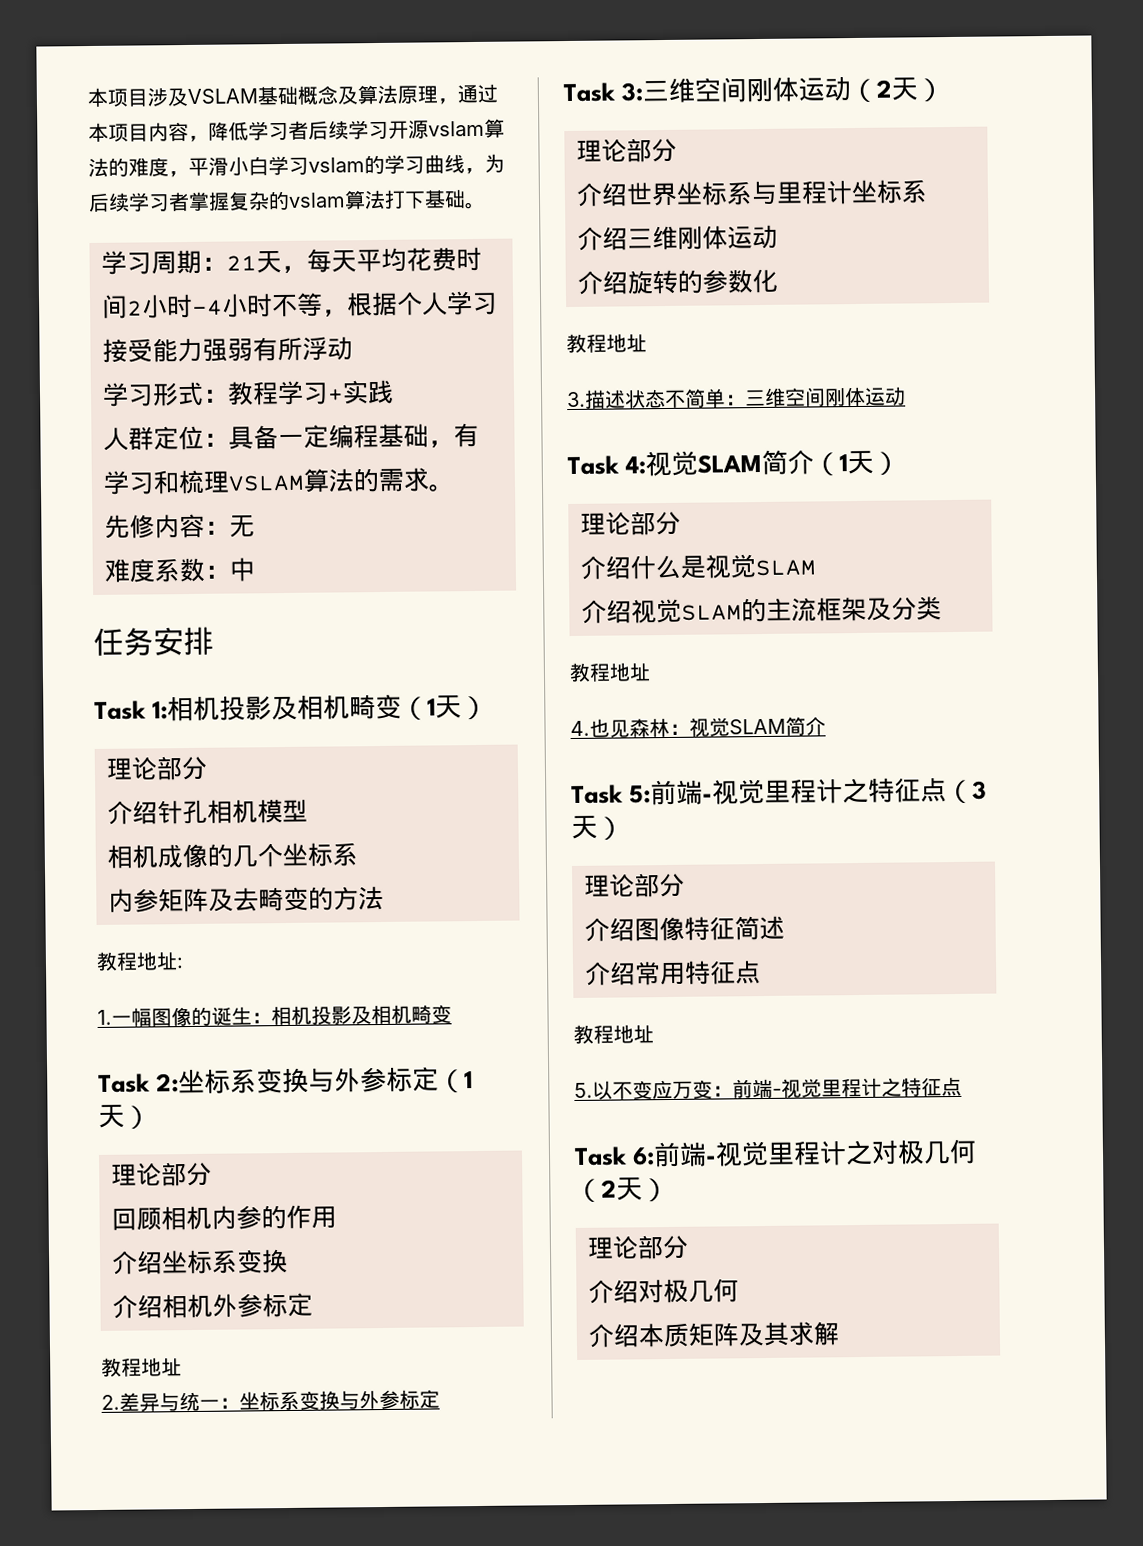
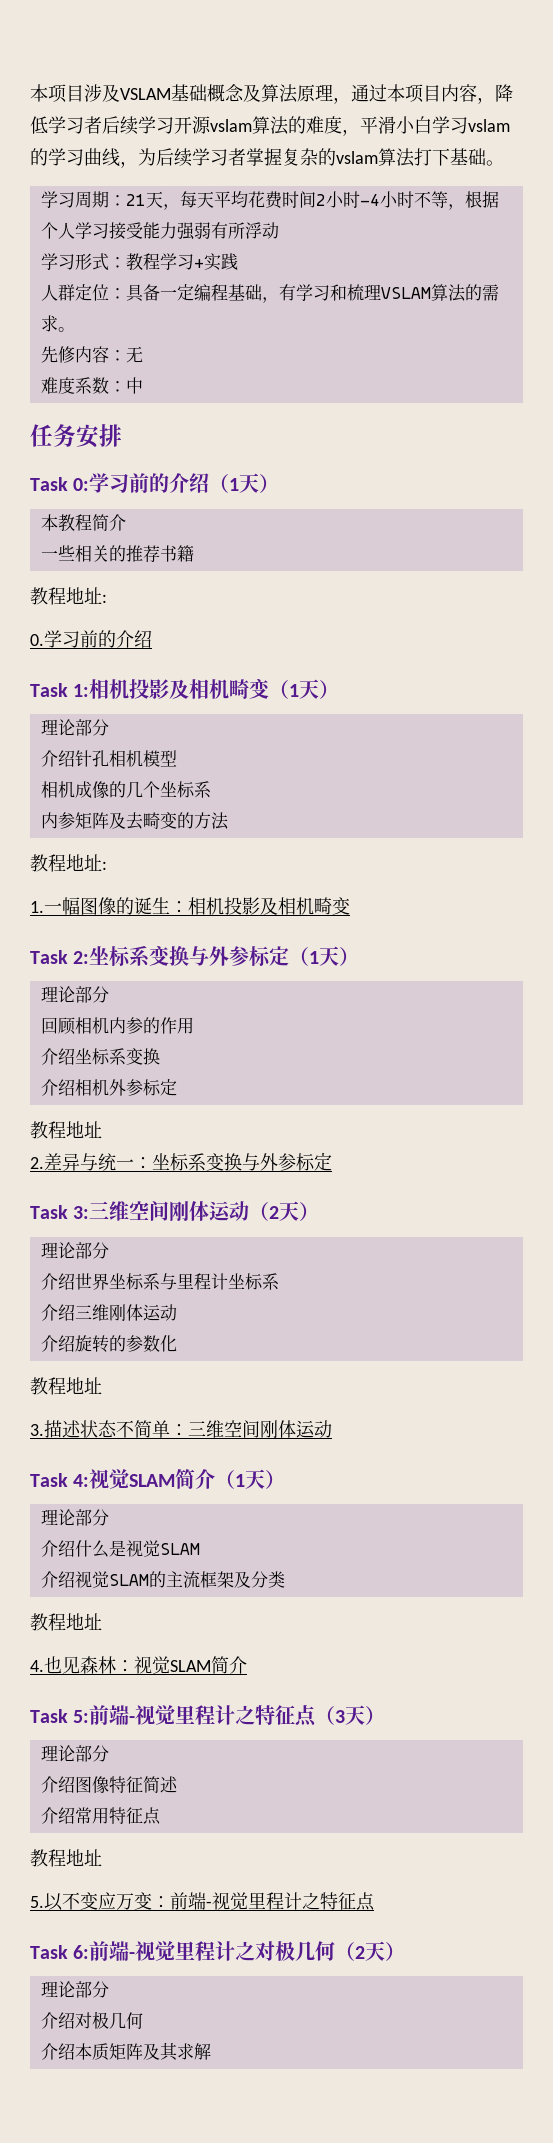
+ Task 0:学习前的介绍（1天）
+ 本教程简介
+ 一些相关的推荐书籍
+ 教程地址:
+ 0.学习前的介绍

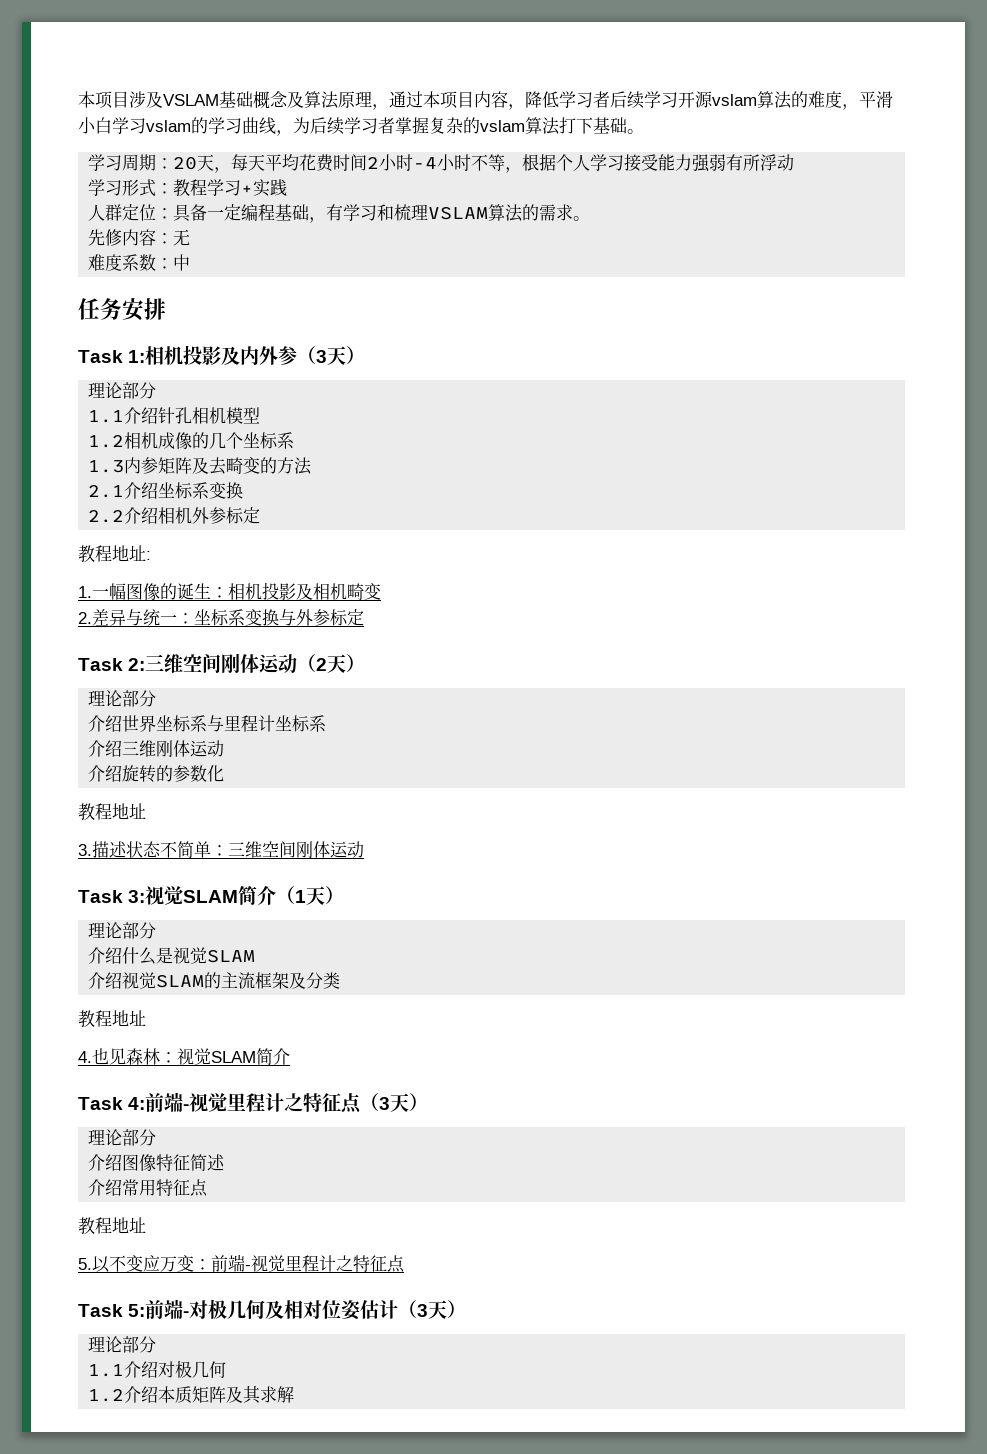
- 学习周期：21天，每天平均花费时间2小时-4小时不等，根据个人学习接受能力强弱有所浮动
+ 学习周期：20天，每天平均花费时间2小时-4小时不等，根据个人学习接受能力强弱有所浮动
- Task 0:学习前的介绍（1天）
- 本教程简介
- 一些相关的推荐书籍
- 教程地址:
- 0.学习前的介绍
- Task 1:相机投影及相机畸变（1天）
+ Task 1:相机投影及内外参（3天）
  理论部分
- 介绍针孔相机模型
+ 1.1介绍针孔相机模型
- 相机成像的几个坐标系
+ 1.2相机成像的几个坐标系
- 内参矩阵及去畸变的方法
+ 1.3内参矩阵及去畸变的方法
+ 2.1介绍坐标系变换
+ 2.2介绍相机外参标定
- Task 2:坐标系变换与外参标定（1天）
- 理论部分
- 回顾相机内参的作用
- 介绍坐标系变换
- 介绍相机外参标定
- 教程地址
- Task 3:三维空间刚体运动（2天）
+ Task 2:三维空间刚体运动（2天）
- Task 4:视觉SLAM简介（1天）
+ Task 3:视觉SLAM简介（1天）
- Task 5:前端-视觉里程计之特征点（3天）
+ Task 4:前端-视觉里程计之特征点（3天）
- Task 6:前端-视觉里程计之对极几何（2天）
+ Task 5:前端-对极几何及相对位姿估计（3天）
  理论部分
- 介绍对极几何
+ 1.1介绍对极几何
- 介绍本质矩阵及其求解
+ 1.2介绍本质矩阵及其求解

